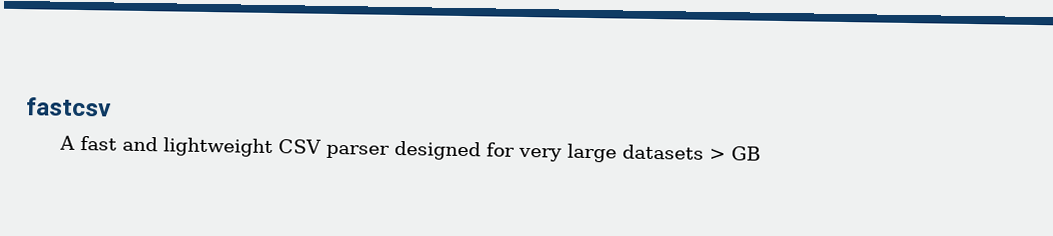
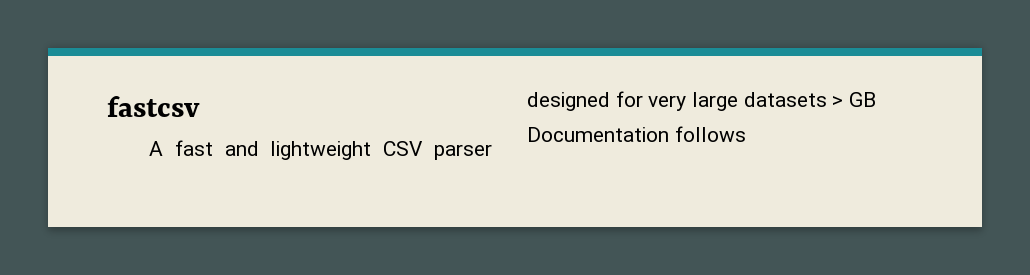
+ Documentation follows

